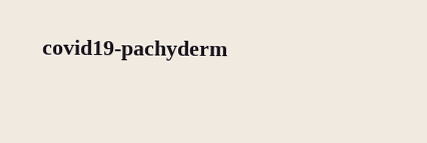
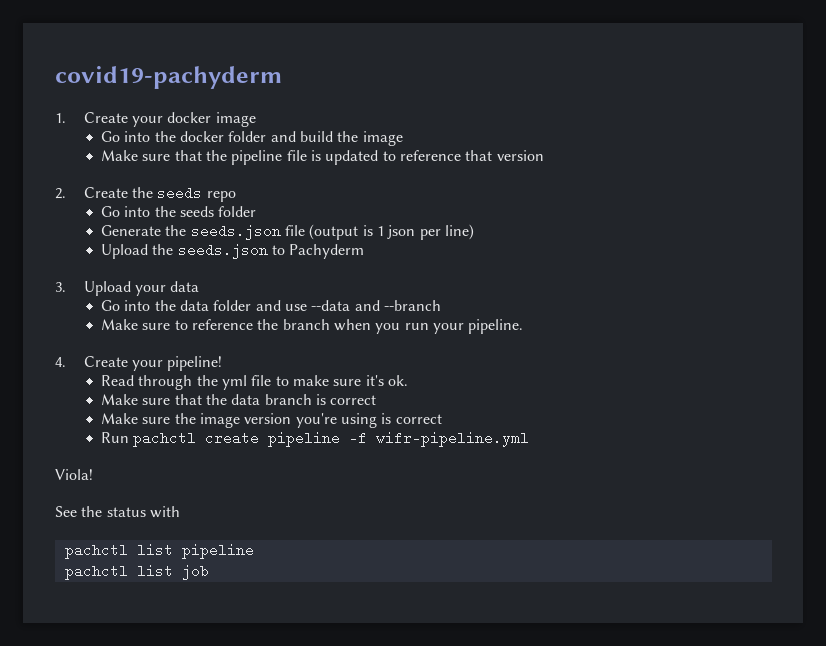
+ 1. Create your docker image
+ Go into the docker folder and build the image
+ Make sure that the pipeline file is updated to reference that version
+ 2. Create the seeds repo
+ Go into the seeds folder
+ Generate the seeds.json file (output is 1 json per line)
+ Upload the seeds.json to Pachyderm
+ 3. Upload your data
+ Go into the data folder and use --data and --branch
+ Make sure to reference the branch when you run your pipeline.
+ 4. Create your pipeline!
+ Read through the yml file to make sure it's ok.
+ Make sure that the data branch is correct
+ Make sure the image version you're using is correct
+ Run pachctl create pipeline -f wifr-pipeline.yml
+ Viola!
+ See the status with
+ pachctl list pipeline
+ pachctl list job

